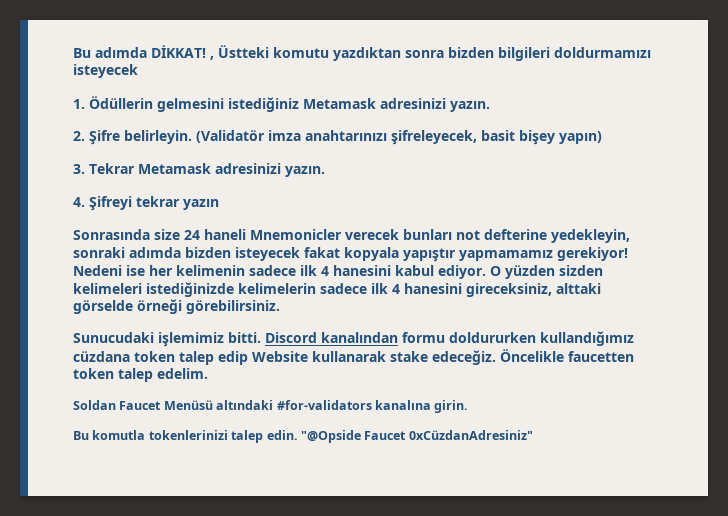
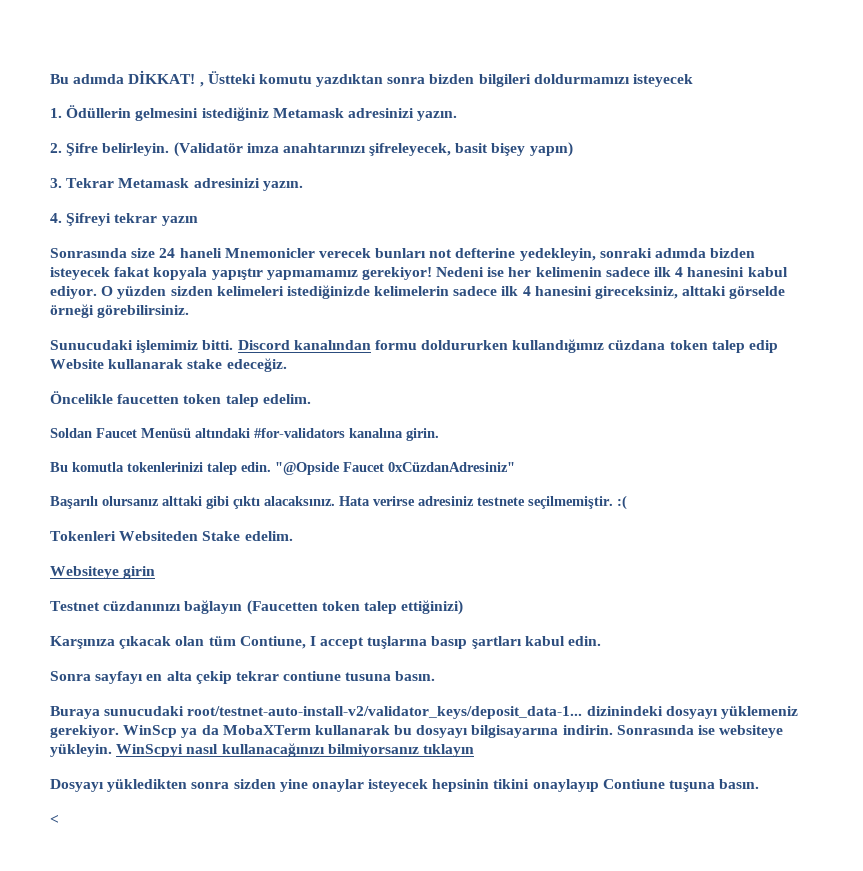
- Discord kanalından formu doldururken kullandığımız cüzdana token talep edip Website kullanarak stake edeceğiz. Öncelikle faucetten token talep edelim.
+ Discord kanalından formu doldururken kullandığımız cüzdana token talep edip Website kullanarak stake edeceğiz.
+ Öncelikle faucetten token talep edelim.
+ Başarılı olursanız alttaki gibi çıktı alacaksınız. Hata verirse adresiniz testnete seçilmemiştir. :(
+ Tokenleri Websiteden Stake edelim.
+ Websiteye girin
+ Testnet cüzdanınızı bağlayın (Faucetten token talep ettiğinizi)
+ Karşınıza çıkacak olan tüm Contiune, I accept tuşlarına basıp şartları kabul edin.
+ Sonra sayfayı en alta çekip tekrar contiune tusuna basın.
+ Buraya sunucudaki root/testnet-auto-install-v2/validator_keys/deposit_data-1... dizinindeki dosyayı yüklemeniz gerekiyor. WinScp ya da MobaXTerm kullanarak bu dosyayı bilgisayarına indirin. Sonrasında ise websiteye yükleyin. WinScpyi nasıl kullanacağınızı bilmiyorsanız tıklayın
+ Dosyayı yükledikten sonra sizden yine onaylar isteyecek hepsinin tikini onaylayıp Contiune tuşuna basın.
+ <

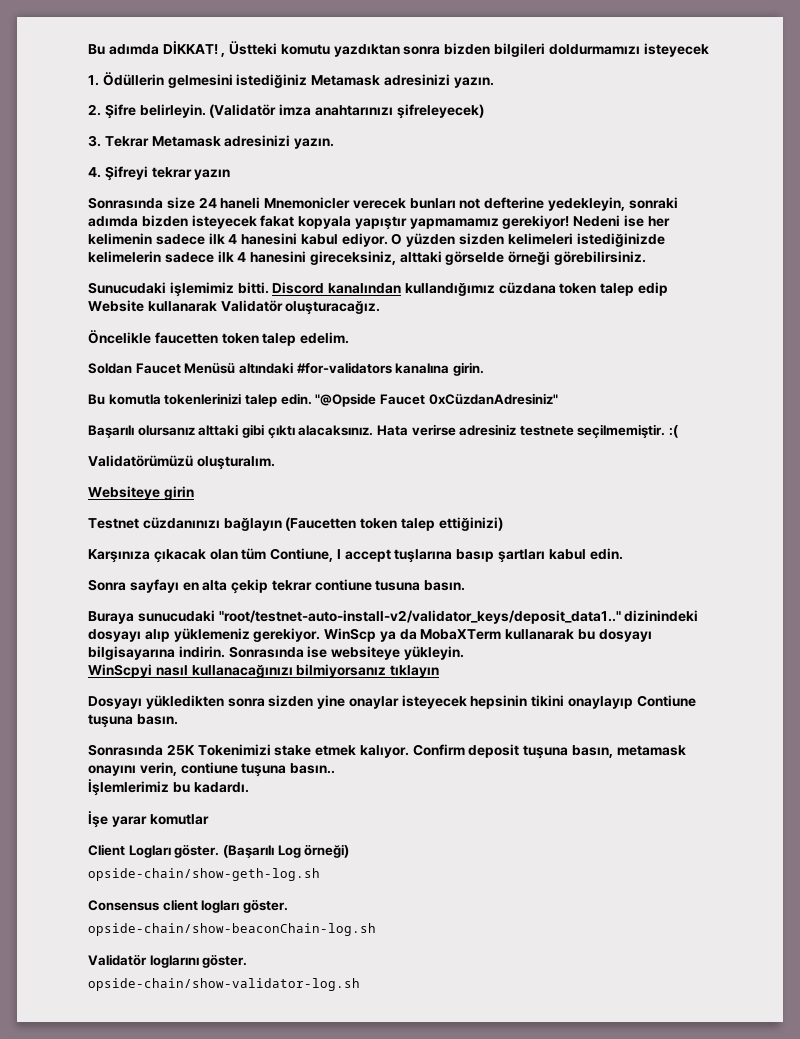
- (Validatör imza anahtarınızı şifreleyecek, basit bişey yapın)
+ (Validatör imza anahtarınızı şifreleyecek)
- Discord kanalından formu doldururken kullandığımız cüzdana token talep edip Website kullanarak stake edeceğiz.
+ Discord kanalından kullandığımız cüzdana token talep edip Website kullanarak Validatör oluşturacağız.
- Tokenleri Websiteden Stake edelim.
+ Validatörümüzü oluşturalım.
- Buraya sunucudaki root/testnet-auto-install-v2/validator_keys/deposit_data-1... dizinindeki dosyayı yüklemeniz gerekiyor.
+ Buraya sunucudaki "root/testnet-auto-install-v2/validator_keys/deposit_data1.." dizinindeki dosyayı alıp yüklemeniz gerekiyor.
- Sonrasında ise websiteye yükleyin. WinScpyi nasıl kullanacağınızı bilmiyorsanız tıklayın
+ Sonrasında ise websiteye yükleyin.
+ WinScpyi nasıl kullanacağınızı bilmiyorsanız tıklayın
- <
+ Sonrasında 25K Tokenimizi stake etmek kalıyor. Confirm deposit tuşuna basın, metamask onayını verin, contiune tuşuna basın..
+ İşlemlerimiz bu kadardı.
+ İşe yarar komutlar
+ Client Logları göster. (Başarılı Log örneği)
+ opside-chain/show-geth-log.sh
+ Consensus client logları göster.
+ opside-chain/show-beaconChain-log.sh
+ Validatör loglarını göster.
+ opside-chain/show-validator-log.sh

